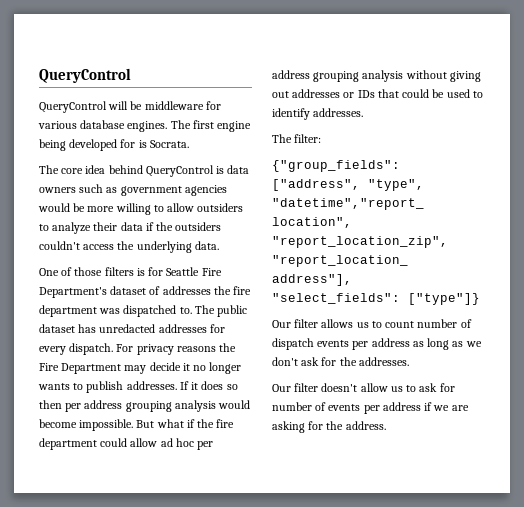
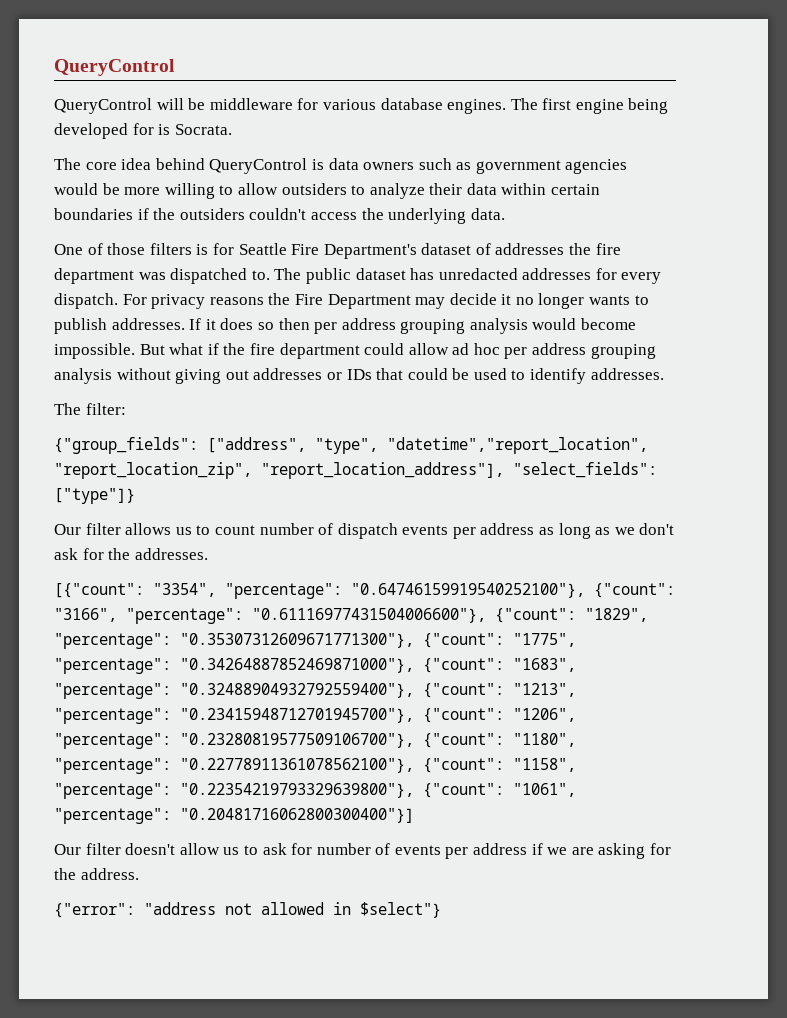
- The core idea behind QueryControl is data owners such as government agencies would be more willing to allow outsiders to analyze their data if the outsiders couldn't access the underlying data.
+ The core idea behind QueryControl is data owners such as government agencies would be more willing to allow outsiders to analyze their data within certain boundaries if the outsiders couldn't access the underlying data.
+ [{"count": "3354", "percentage": "0.64746159919540252100"}, {"count": "3166", "percentage": "0.61116977431504006600"}, {"count": "1829", "percentage": "0.35307312609671771300"}, {"count": "1775", "percentage": "0.34264887852469871000"}, {"count": "1683", "percentage": "0.32488904932792559400"}, {"count": "1213", "percentage": "0.23415948712701945700"}, {"count": "1206", "percentage": "0.23280819577509106700"}, {"count": "1180", "percentage": "0.22778911361078562100"}, {"count": "1158", "percentage": "0.22354219793329639800"}, {"count": "1061", "percentage": "0.20481716062800300400"}]
+ {"error": "address not allowed in $select"}

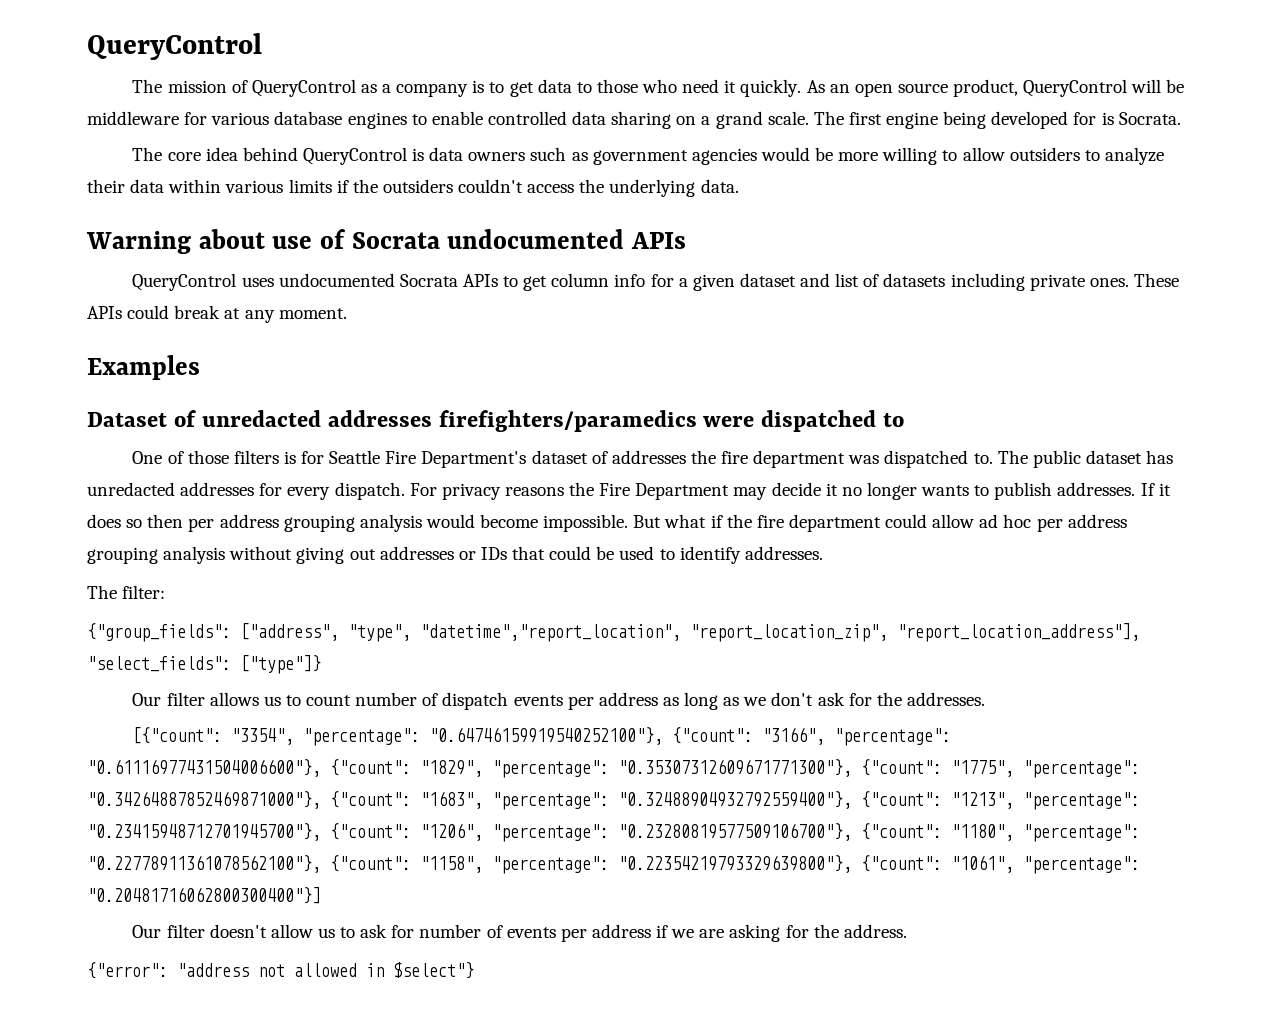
- QueryControl will be middleware for various database engines.
+ The mission of QueryControl as a company is to get data to those who need it quickly. As an open source product, QueryControl will be middleware for various database engines to enable controlled data sharing on a grand scale.
- The core idea behind QueryControl is data owners such as government agencies would be more willing to allow outsiders to analyze their data within certain boundaries if the outsiders couldn't access the underlying data.
+ The core idea behind QueryControl is data owners such as government agencies would be more willing to allow outsiders to analyze their data within various limits if the outsiders couldn't access the underlying data.
+ Warning about use of Socrata undocumented APIs
+ QueryControl uses undocumented Socrata APIs to get column info for a given dataset and list of datasets including private ones. These APIs could break at any moment.
+ Examples
+ Dataset of unredacted addresses firefighters/paramedics were dispatched to

